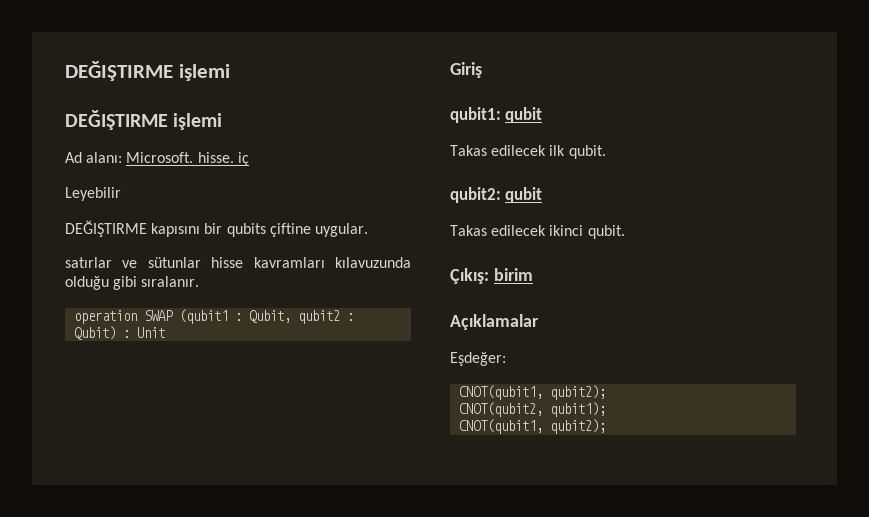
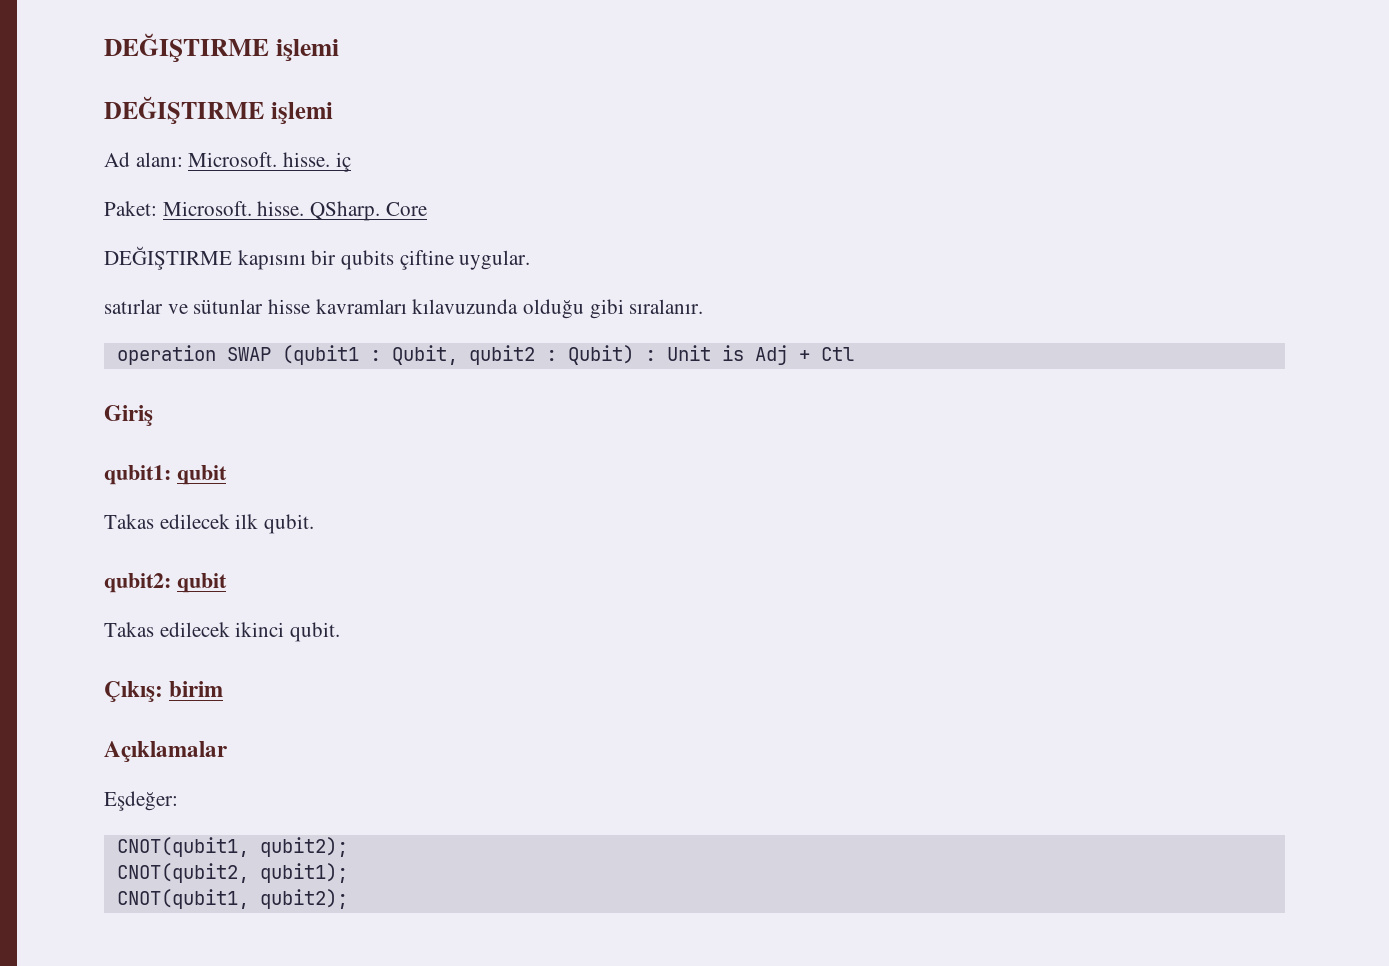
- Leyebilir
+ Paket: Microsoft. hisse. QSharp. Core
- operation SWAP (qubit1 : Qubit, qubit2 : Qubit) : Unit
+ operation SWAP (qubit1 : Qubit, qubit2 : Qubit) : Unit is Adj + Ctl

